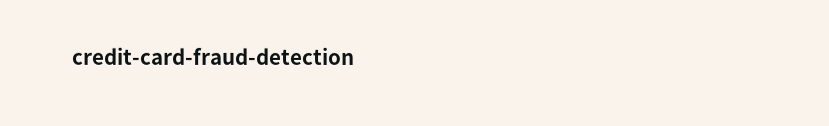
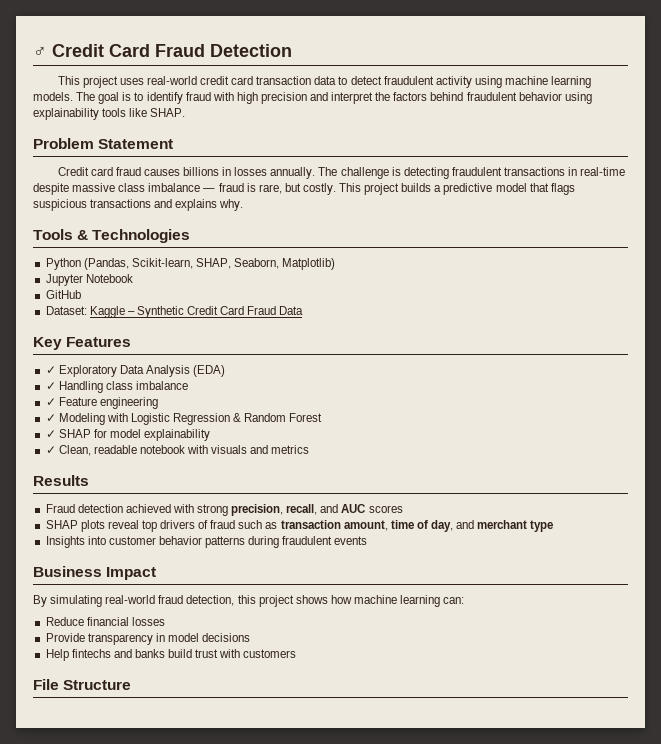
- credit-card-fraud-detection
+ ♂ Credit Card Fraud Detection
+ This project uses real-world credit card transaction data to detect fraudulent activity using machine learning models. The goal is to identify fraud with high precision and interpret the factors behind fraudulent behavior using explainability tools like SHAP.
+ Problem Statement
+ Credit card fraud causes billions in losses annually. The challenge is detecting fraudulent transactions in real-time despite massive class imbalance — fraud is rare, but costly. This project builds a predictive model that flags suspicious transactions and explains why.
+ Tools & Technologies
+ Python (Pandas, Scikit-learn, SHAP, Seaborn, Matplotlib)
+ Jupyter Notebook
+ GitHub
+ Dataset: Kaggle – Synthetic Credit Card Fraud Data
+ Key Features
+ ✓ Exploratory Data Analysis (EDA)
+ ✓ Handling class imbalance
+ ✓ Feature engineering
+ ✓ Modeling with Logistic Regression & Random Forest
+ ✓ SHAP for model explainability
+ ✓ Clean, readable notebook with visuals and metrics
+ Results
+ Fraud detection achieved with strong precision, recall, and AUC scores
+ SHAP plots reveal top drivers of fraud such as transaction amount, time of day, and merchant type
+ Insights into customer behavior patterns during fraudulent events
+ Business Impact
+ By simulating real-world fraud detection, this project shows how machine learning can:
+ Reduce financial losses
+ Provide transparency in model decisions
+ Help fintechs and banks build trust with customers
+ File Structure

